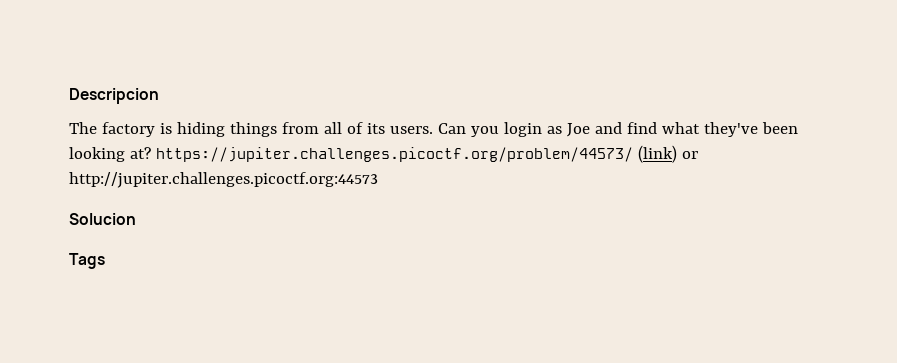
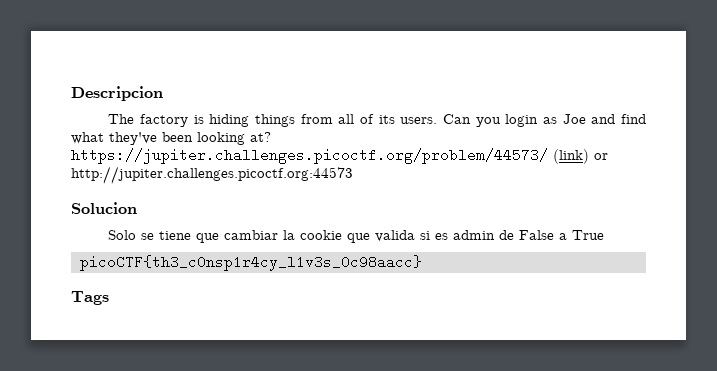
+ Solo se tiene que cambiar la cookie que valida si es admin de False a True
+ picoCTF{th3_c0nsp1r4cy_l1v3s_0c98aacc}

